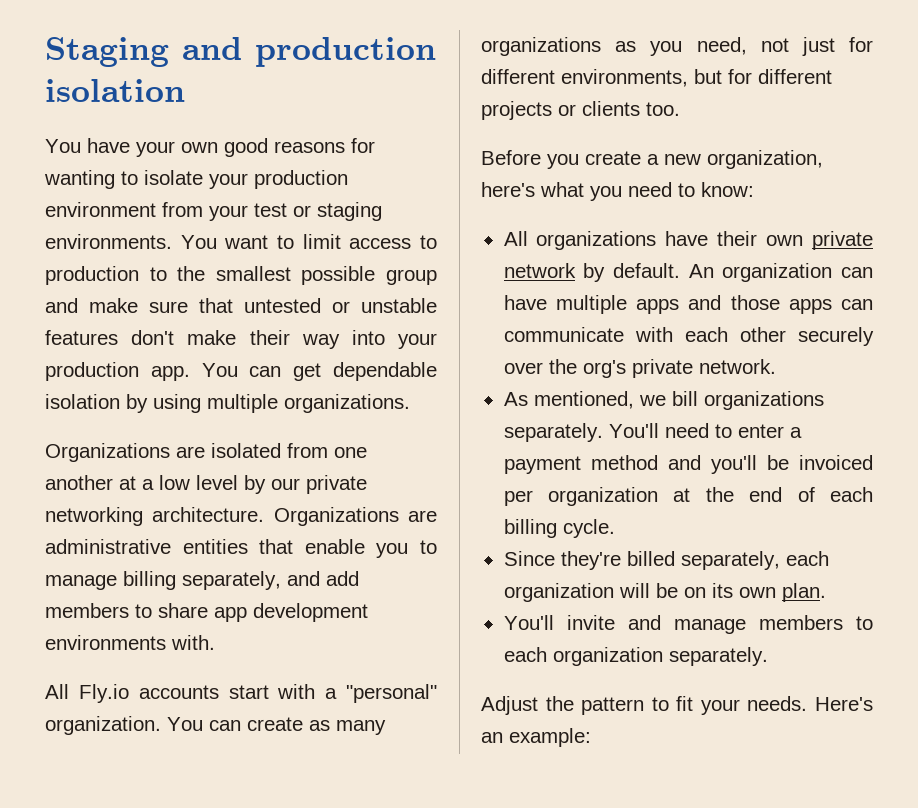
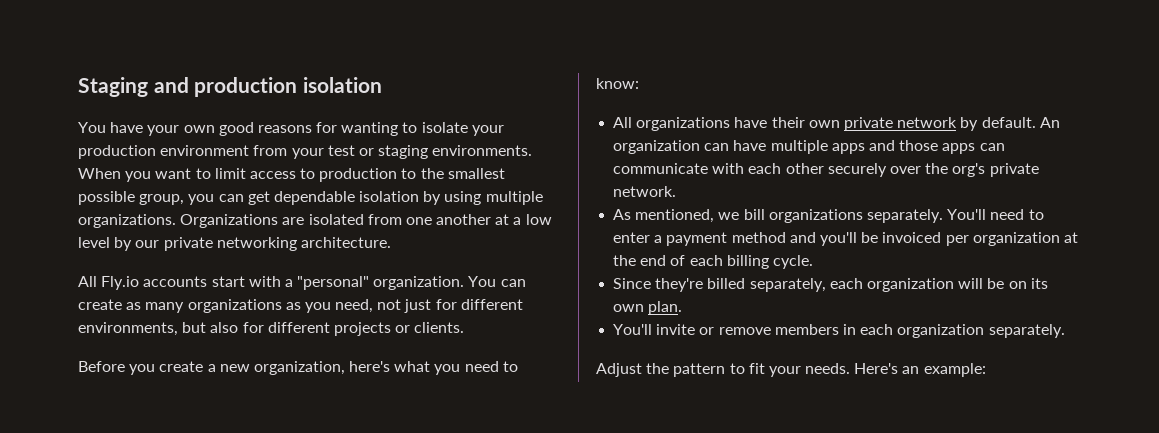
- You want to limit access to production to the smallest possible group and make sure that untested or unstable features don't make their way into your production app. You can get dependable isolation by using multiple organizations.
- Organizations are isolated from one another at a low level by our private networking architecture. Organizations are administrative entities that enable you to manage billing separately, and add members to share app development environments with.
+ When you want to limit access to production to the smallest possible group, you can get dependable isolation by using multiple organizations. Organizations are isolated from one another at a low level by our private networking architecture.
- You can create as many organizations as you need, not just for different environments, but for different projects or clients too.
+ You can create as many organizations as you need, not just for different environments, but also for different projects or clients.
- You'll invite and manage members to each organization separately.
+ You'll invite or remove members in each organization separately.

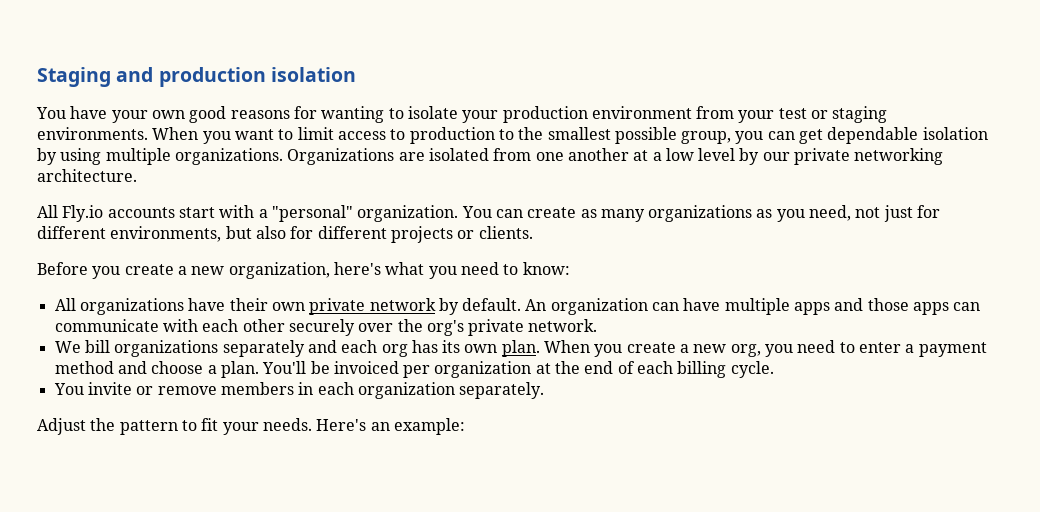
- As mentioned, we bill organizations separately. You'll need to enter a payment method and you'll be invoiced per organization at the end of each billing cycle.
+ We bill organizations separately and each org has its own plan. When you create a new org, you need to enter a payment method and choose a plan. You'll be invoiced per organization at the end of each billing cycle.
- Since they're billed separately, each organization will be on its own plan.
- You'll invite or remove members in each organization separately.
+ You invite or remove members in each organization separately.

